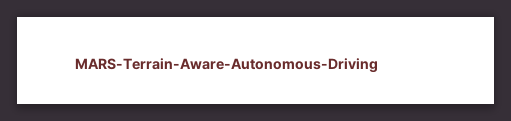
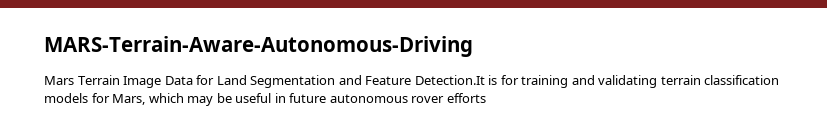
+ Mars Terrain Image Data for Land Segmentation and Feature Detection.It is for training and validating terrain classification models for Mars, which may be useful in future autonomous rover efforts

